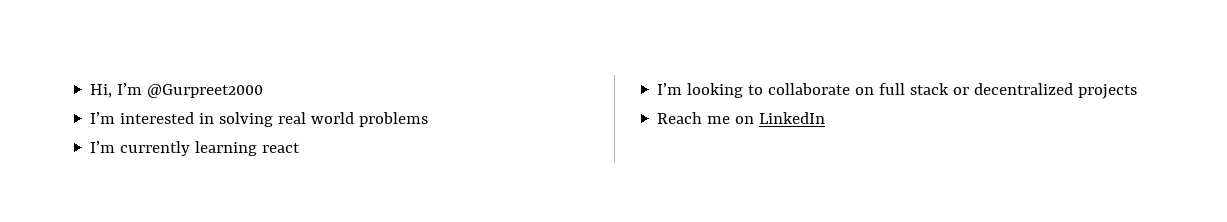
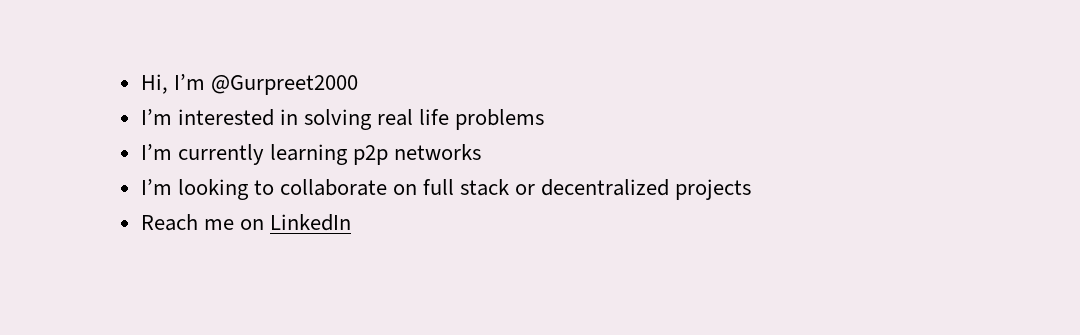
- I’m interested in solving real world problems
+ I’m interested in solving real life problems
- I’m currently learning react
+ I’m currently learning p2p networks

